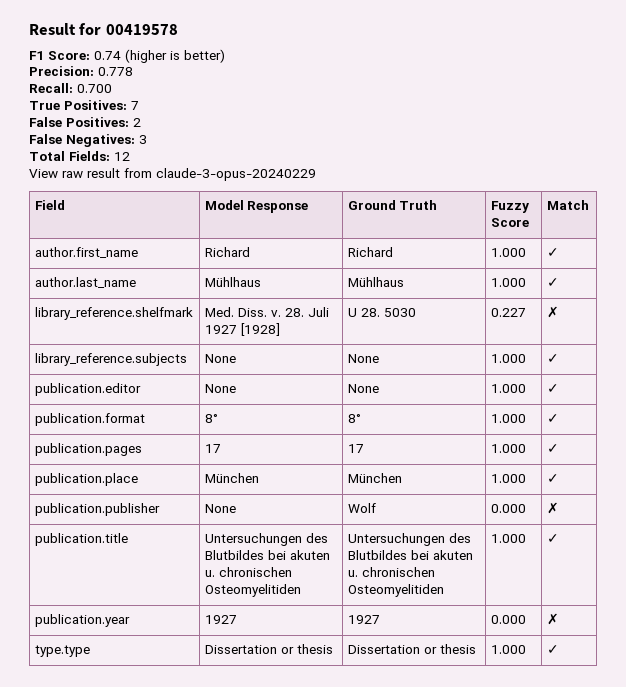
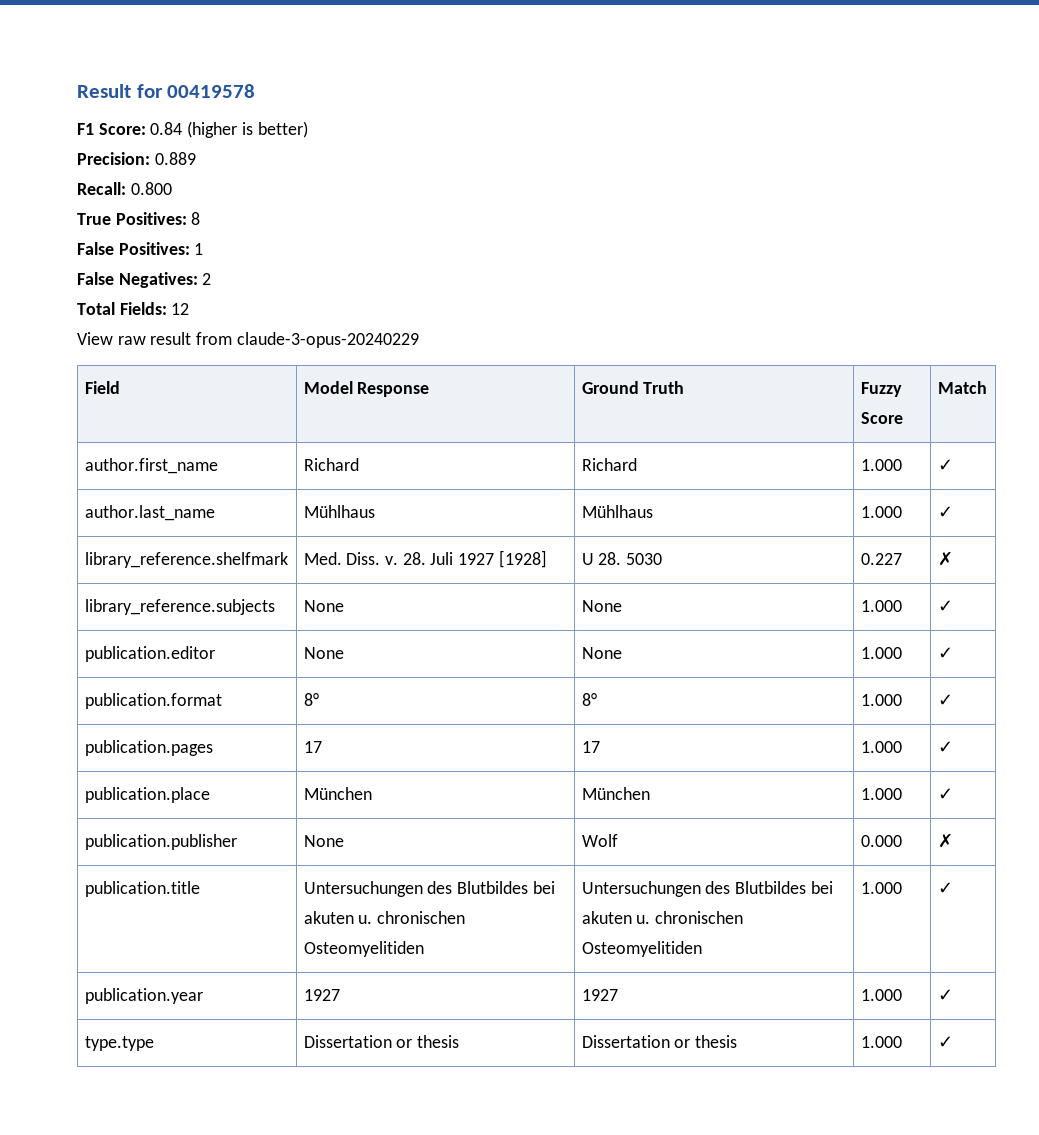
- F1 Score: 0.74 (higher is better)
+ F1 Score: 0.84 (higher is better)
- Precision: 0.778
+ Precision: 0.889
- Recall: 0.700
+ Recall: 0.800
- True Positives: 7
+ True Positives: 8
- False Positives: 2
+ False Positives: 1
- False Negatives: 3
+ False Negatives: 2
- publication.year | 1927 | 1927 | 0.000 | ✗
+ publication.year | 1927 | 1927 | 1.000 | ✓

